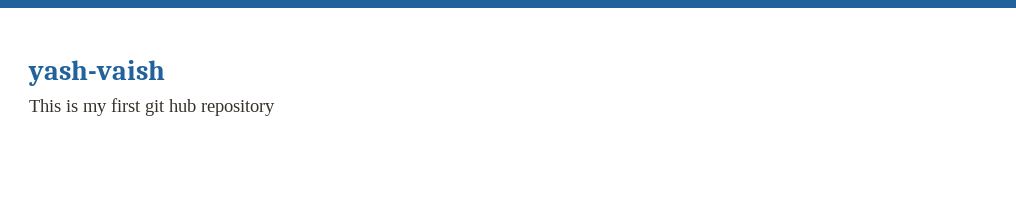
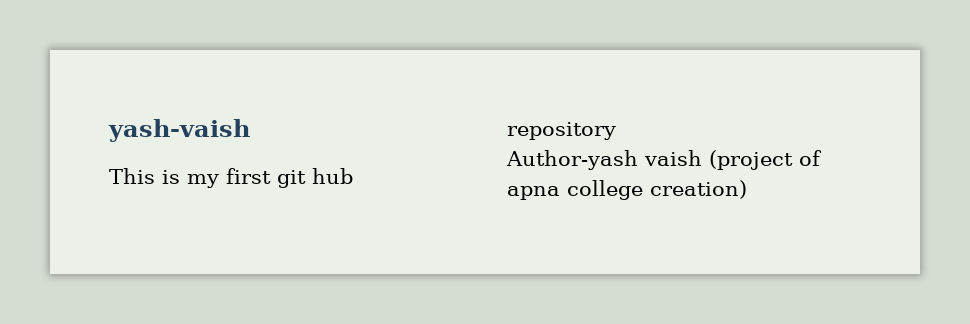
+ Author-yash vaish (project of apna college creation)

